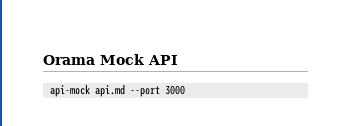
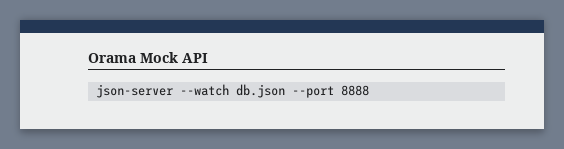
- api-mock api.md --port 3000
+ json-server --watch db.json --port 8888

